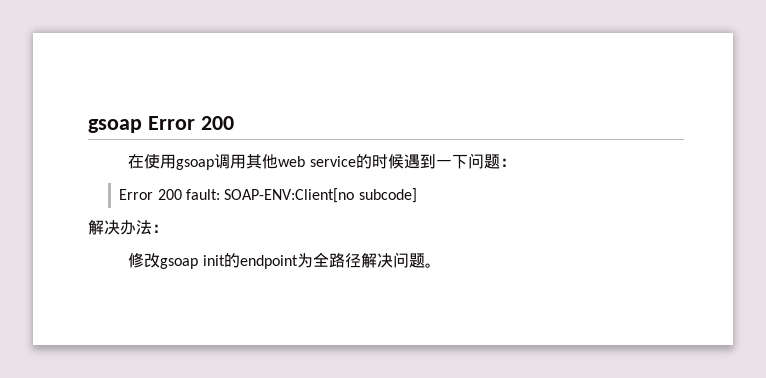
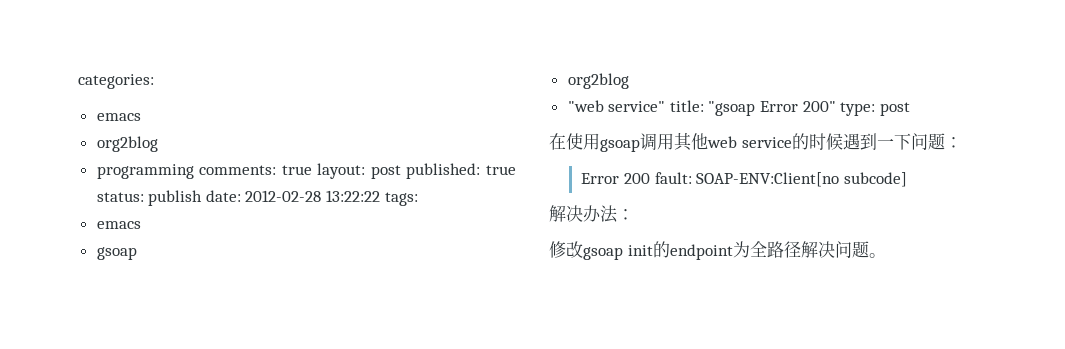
- gsoap Error 200
+ categories:
+ emacs
+ org2blog
+ programming comments: true layout: post published: true status: publish date: 2012-02-28 13:22:22 tags:
+ emacs
+ gsoap
+ org2blog
+ "web service" title: "gsoap Error 200" type: post

